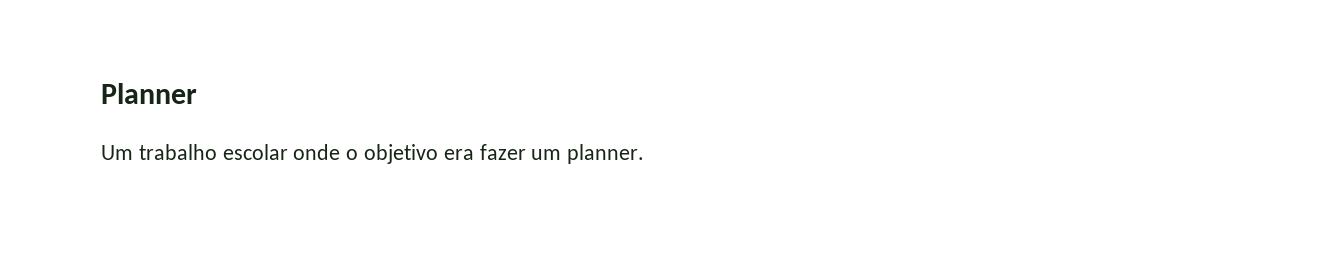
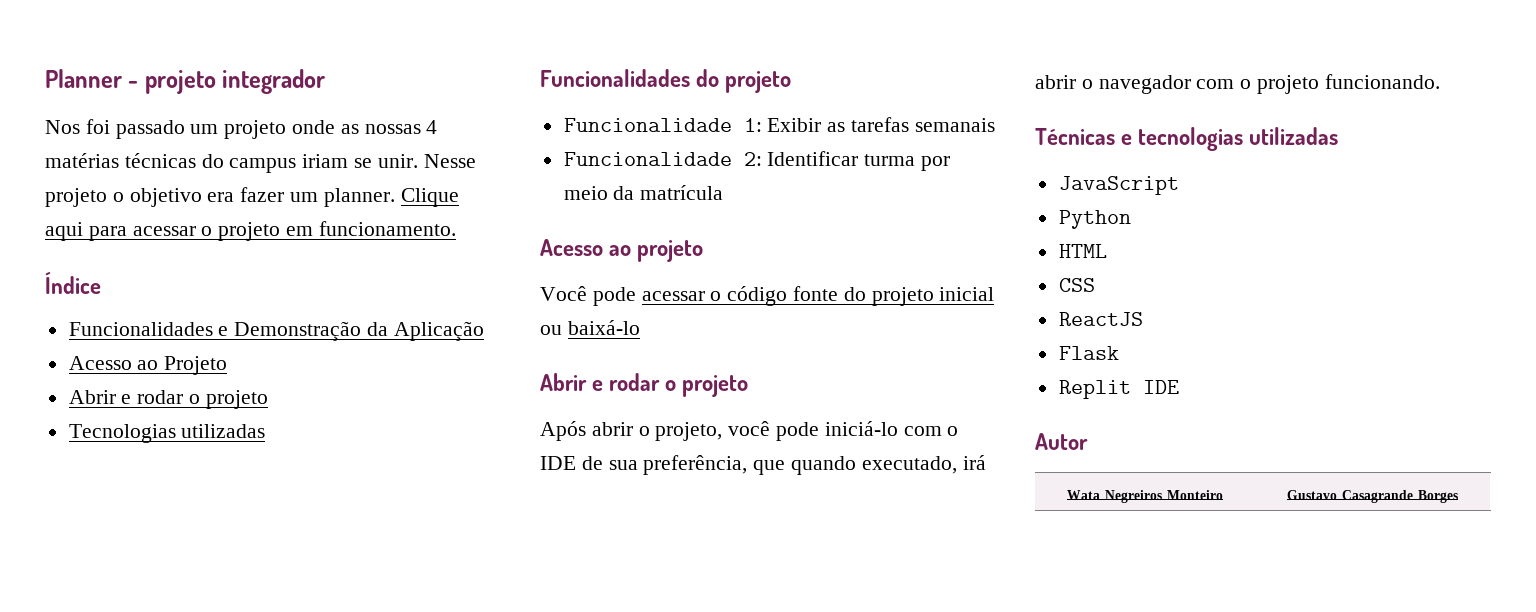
- Planner
- Um trabalho escolar onde o objetivo era fazer um planner.
+ Planner - projeto integrador
+ Nos foi passado um projeto onde as nossas 4 matérias técnicas do campus iriam se unir. Nesse projeto o objetivo era fazer um planner.
+ Clique aqui para acessar o projeto em funcionamento.
+ Índice
+ Funcionalidades e Demonstração da Aplicação
+ Acesso ao Projeto
+ Abrir e rodar o projeto
+ Tecnologias utilizadas
+ Funcionalidades do projeto
+ Funcionalidade 1: Exibir as tarefas semanais
+ Funcionalidade 2: Identificar turma por meio da matrícula
+ Acesso ao projeto
+ Você pode acessar o código fonte do projeto inicial ou baixá-lo
+ Abrir e rodar o projeto
+ Após abrir o projeto, você pode iniciá-lo com o IDE de sua preferência, que quando executado, irá abrir o navegador com o projeto funcionando.
+ Técnicas e tecnologias utilizadas
+ JavaScript
+ Python
+ HTML
+ CSS
+ ReactJS
+ Flask
+ Replit IDE
+ Autor
+ Wata Negreiros Monteiro | Gustavo Casagrande Borges

